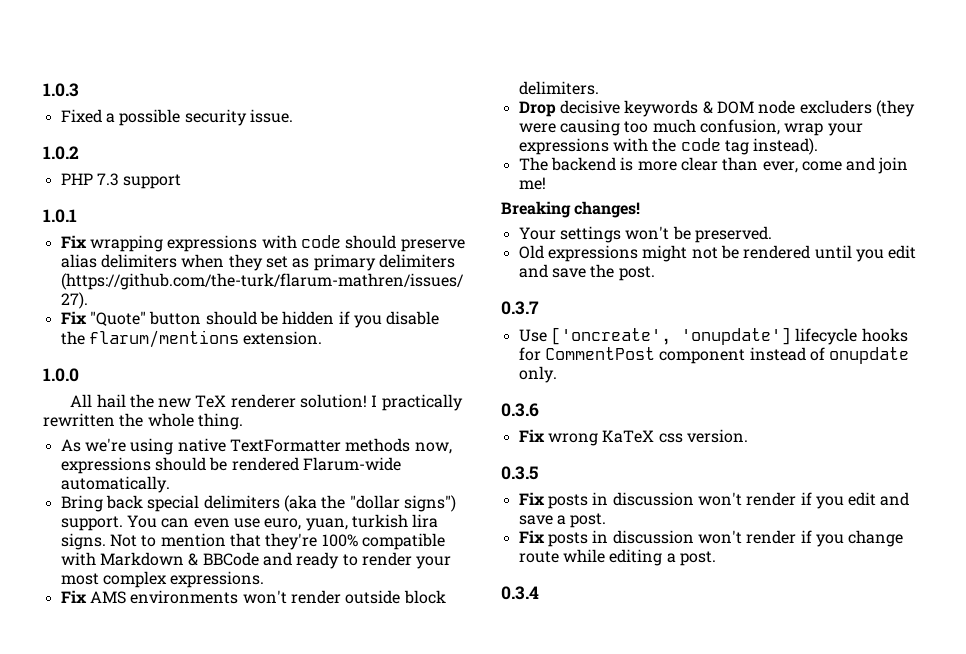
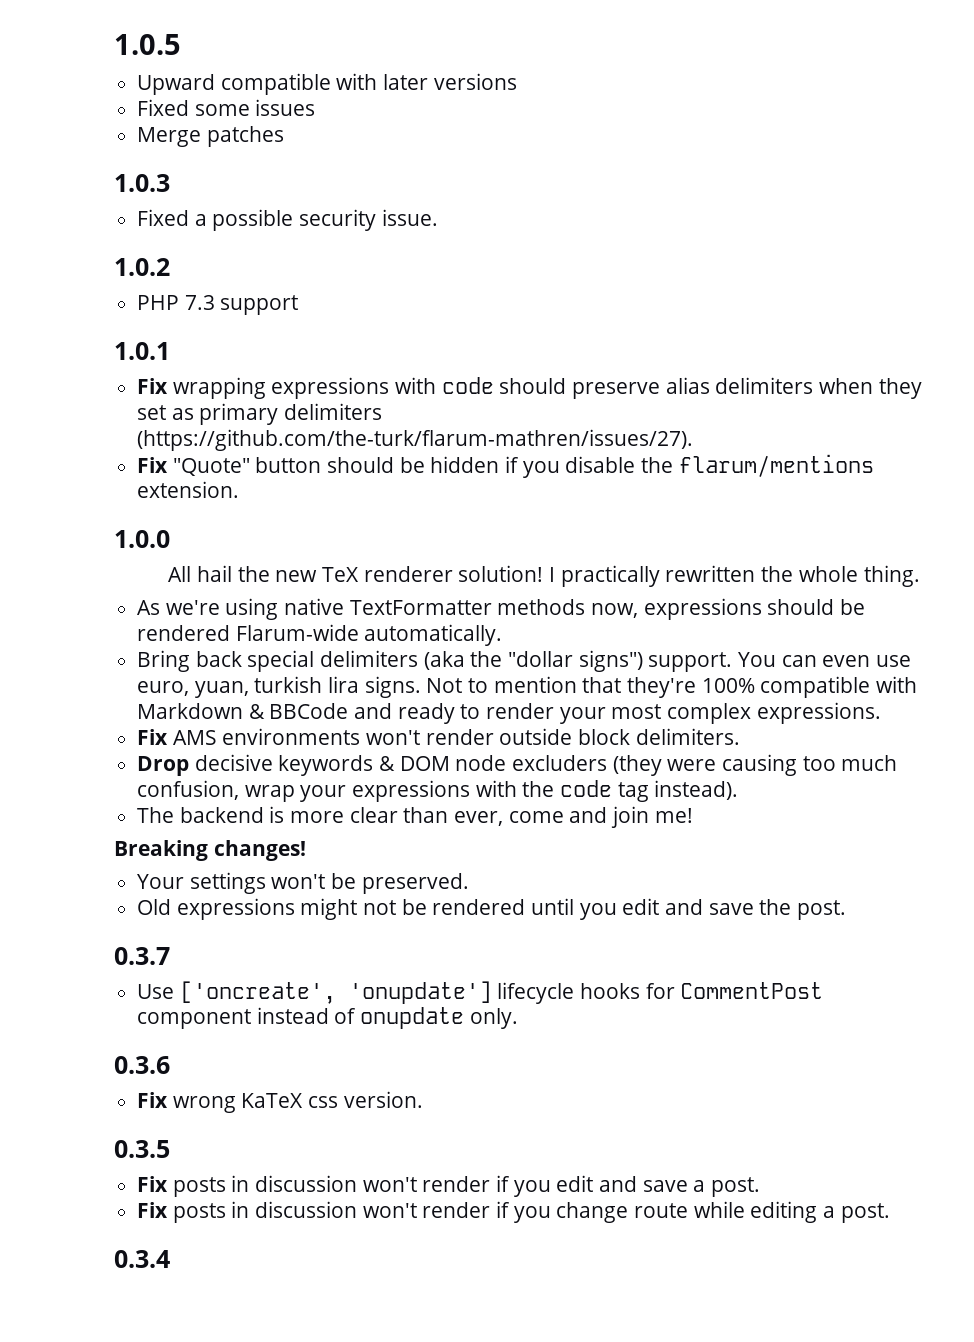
+ 1.0.5
+ Upward compatible with later versions
+ Fixed some issues
+ Merge patches

